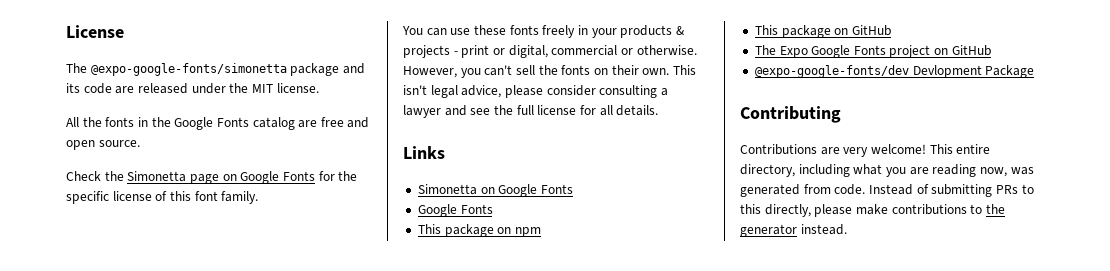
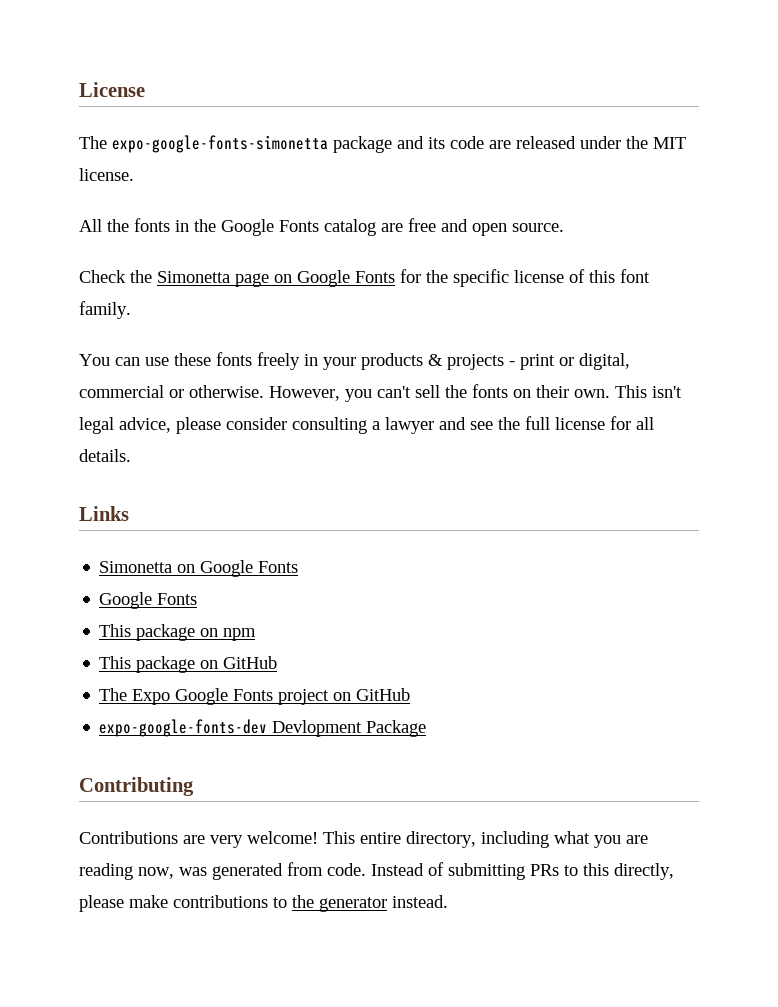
- The @expo-google-fonts/simonetta package and its code are released under the MIT license.
+ The expo-google-fonts-simonetta package and its code are released under the MIT license.
- @expo-google-fonts/dev Devlopment Package
+ expo-google-fonts-dev Devlopment Package

